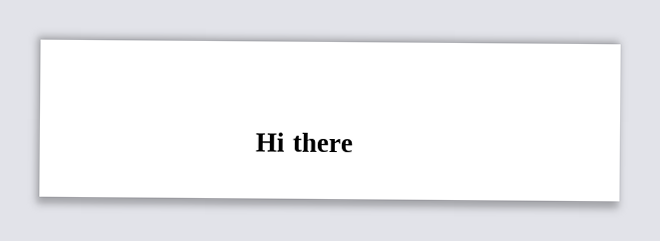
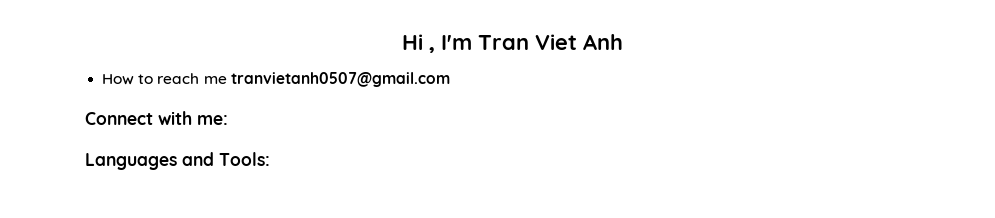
- Hi there
+ Hi , I'm Tran Viet Anh
+ How to reach me tranvietanh0507@gmail.com
+ Connect with me:
+ Languages and Tools:

